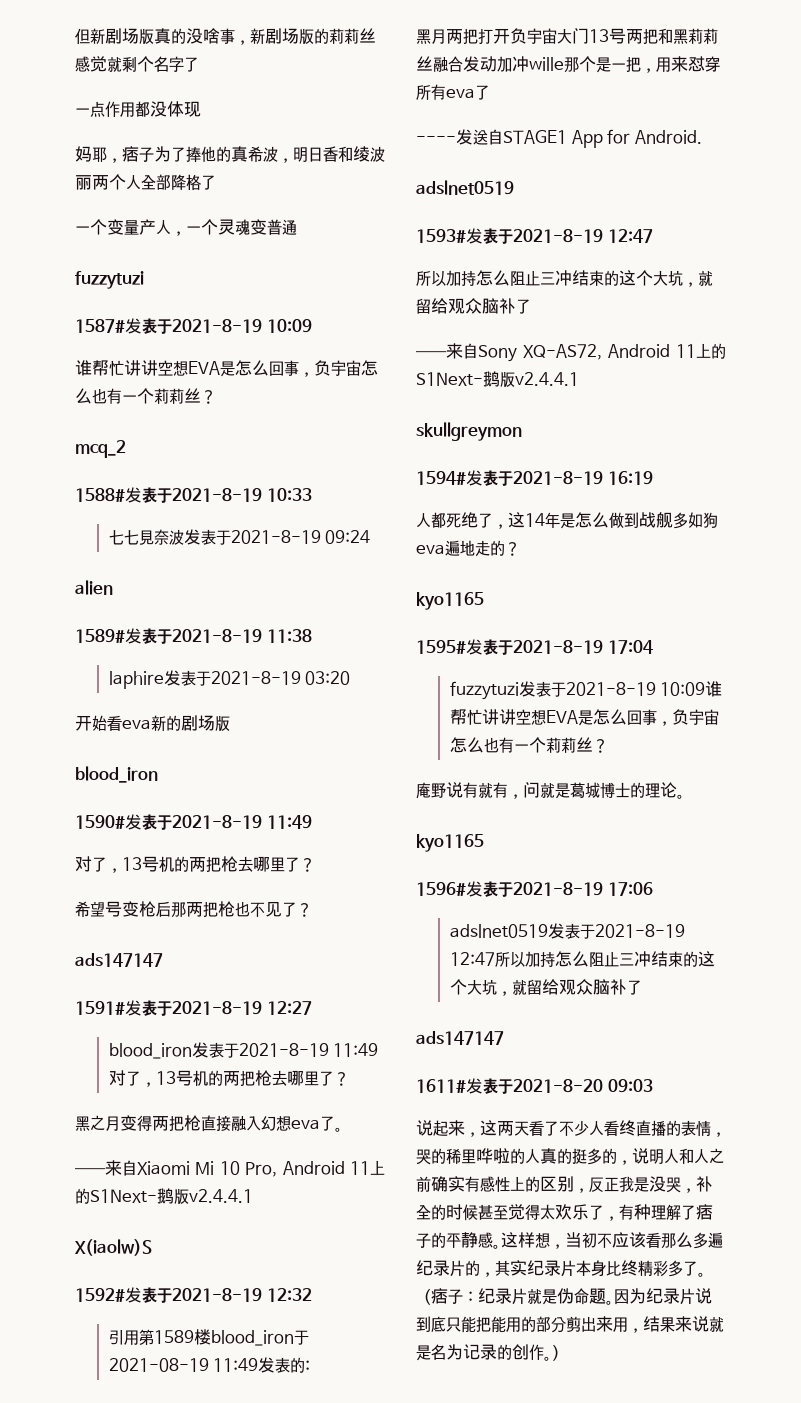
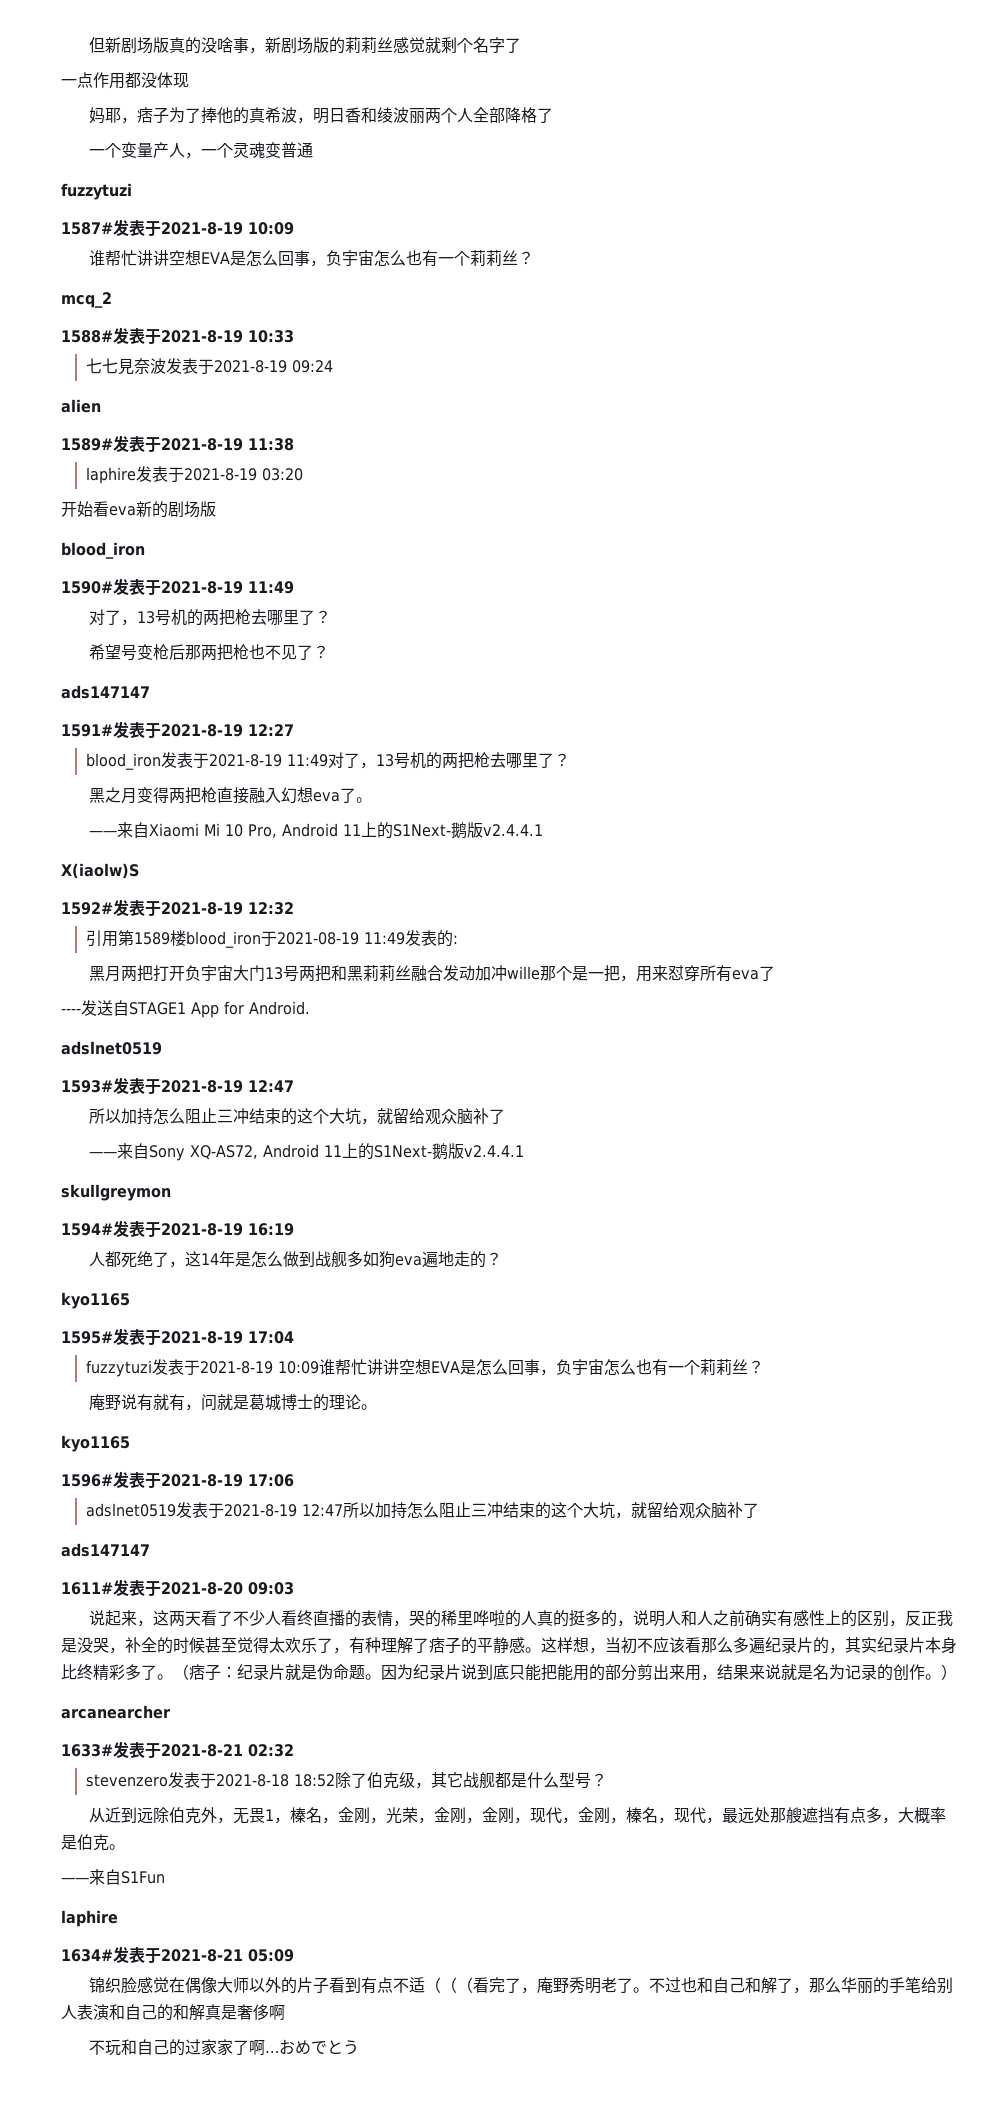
+ arcanearcher
+ 1633#发表于2021-8-21 02:32
+ stevenzero发表于2021-8-18 18:52除了伯克级，其它战舰都是什么型号？
+ 从近到远除伯克外，无畏1，榛名，金刚，光荣，金刚，金刚，现代，金刚，榛名，现代，最远处那艘遮挡有点多，大概率是伯克。
+ ——来自S1Fun
+ laphire
+ 1634#发表于2021-8-21 05:09
+ 锦织脸感觉在偶像大师以外的片子看到有点不适（（（看完了，庵野秀明老了。不过也和自己和解了，那么华丽的手笔给别人表演和自己的和解真是奢侈啊
+ 不玩和自己的过家家了啊…おめでとう

